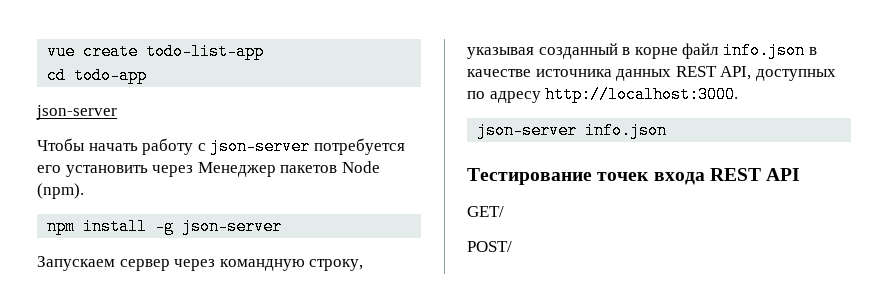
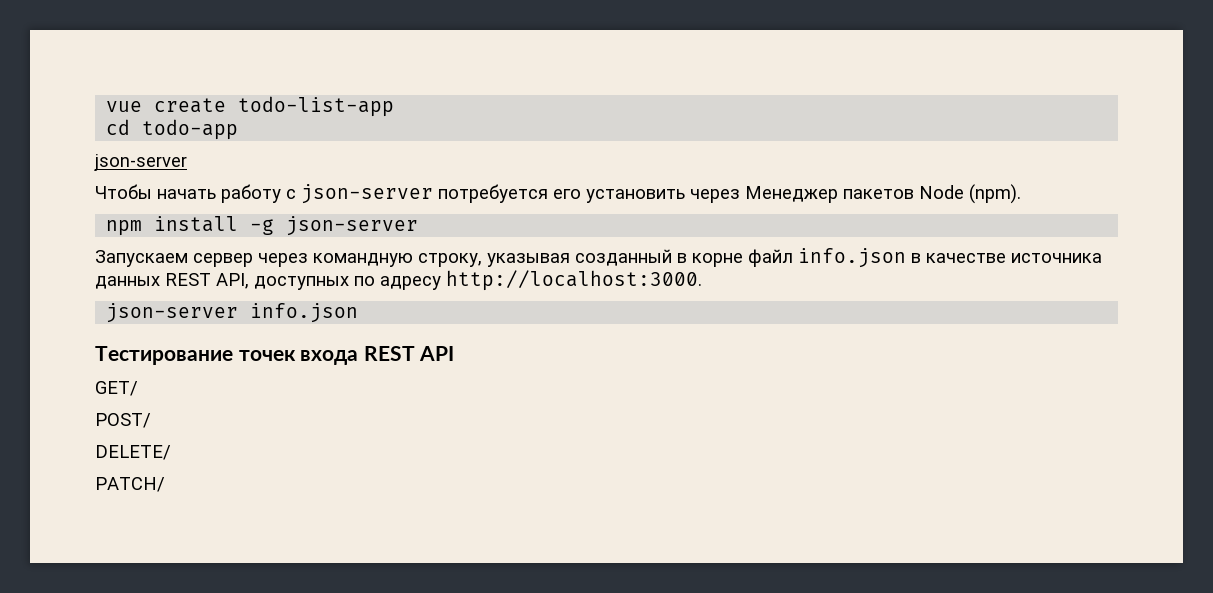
+ DELETE/
+ PATCH/

